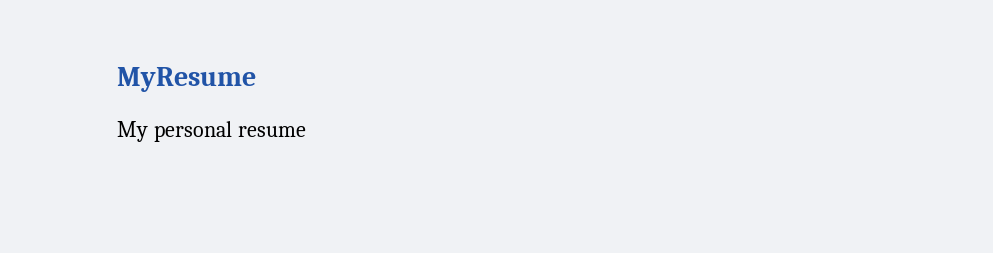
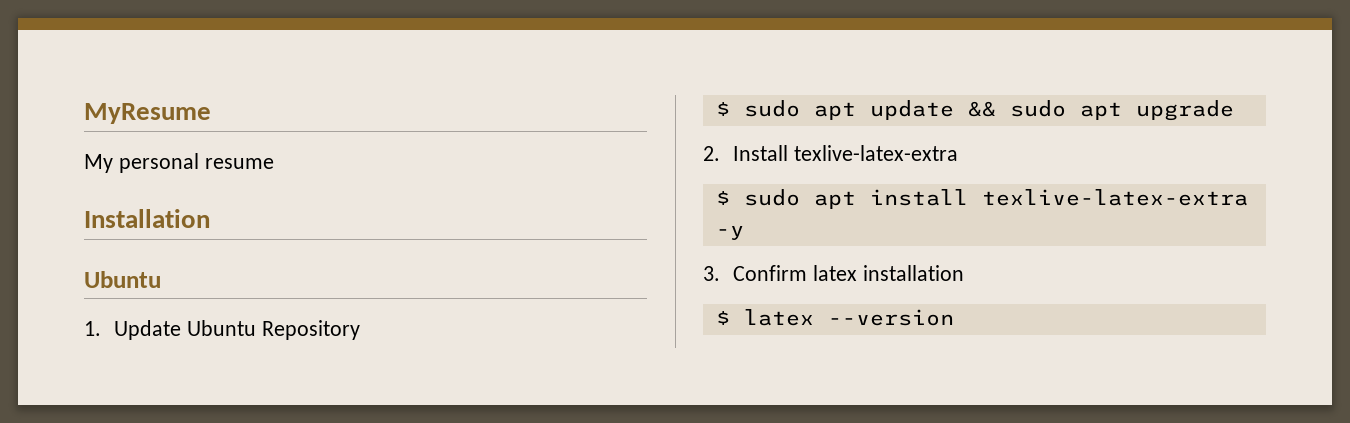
+ Installation
+ Ubuntu
+ 1. Update Ubuntu Repository
+ $ sudo apt update && sudo apt upgrade
+ 2. Install texlive-latex-extra
+ $ sudo apt install texlive-latex-extra -y
+ 3. Confirm latex installation
+ $ latex --version

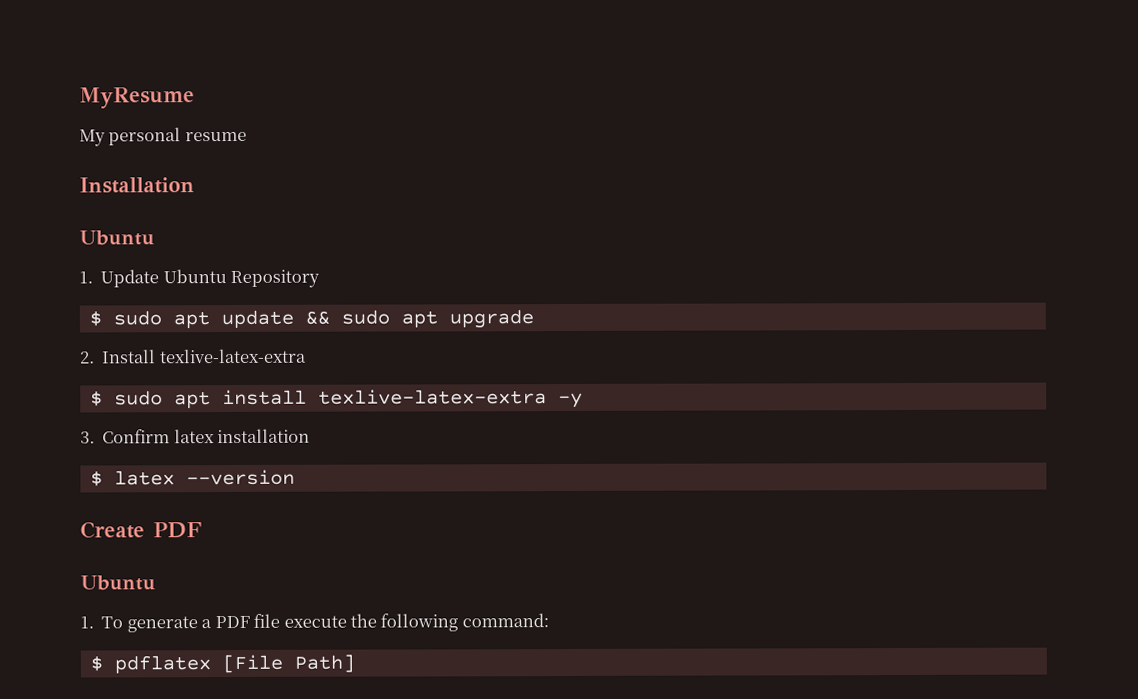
+ Create PDF
+ Ubuntu
+ 1. To generate a PDF file execute the following command:
+ $ pdflatex [File Path]

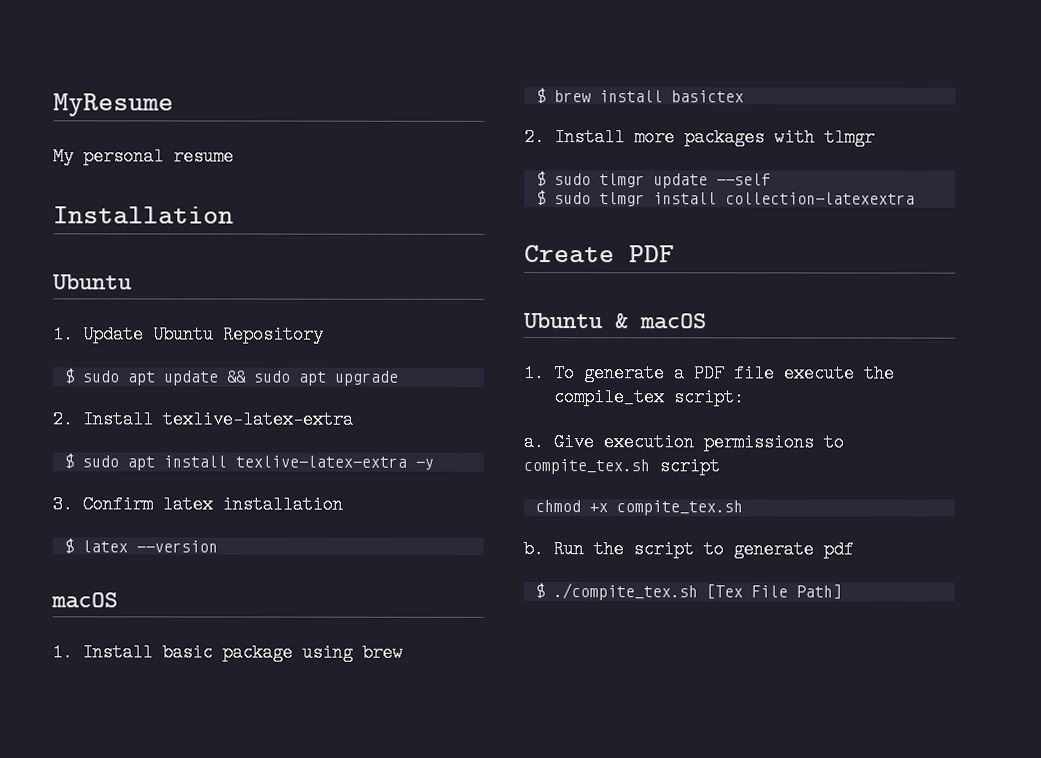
  $ latex --version
+ macOS
+ 1. Install basic package using brew
+ $ brew install basictex
+ 2. Install more packages with tlmgr
+ $ sudo tlmgr update --self
+ $ sudo tlmgr install collection-latexextra
  Create PDF
- Ubuntu
+ Ubuntu & macOS
- 1. To generate a PDF file execute the following command:
- $ pdflatex [File Path]
+ 1. To generate a PDF file execute the compile_tex script:
+ a. Give execution permissions to compite_tex.sh script
+ chmod +x compite_tex.sh
+ b. Run the script to generate pdf
+ $ ./compite_tex.sh [Tex File Path]

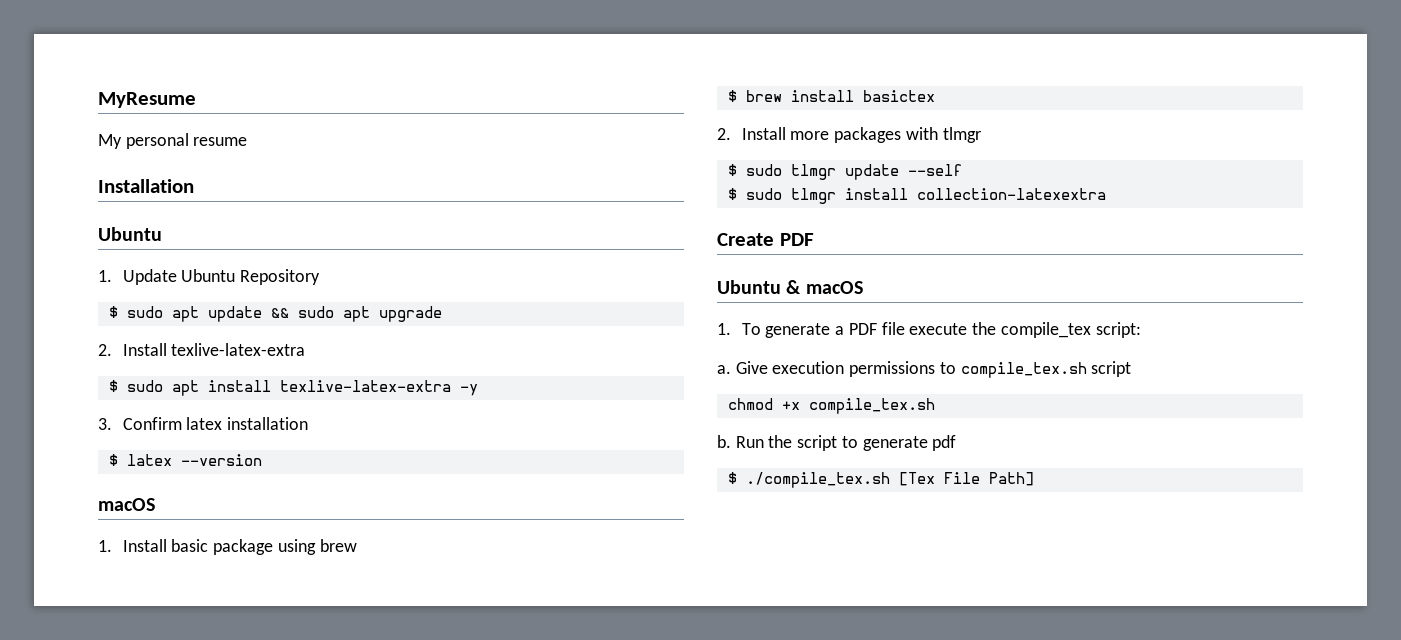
- Give execution permissions to compite_tex.sh script
+ Give execution permissions to compile_tex.sh script
- chmod +x compite_tex.sh
+ chmod +x compile_tex.sh
- $ ./compite_tex.sh [Tex File Path]
+ $ ./compile_tex.sh [Tex File Path]

